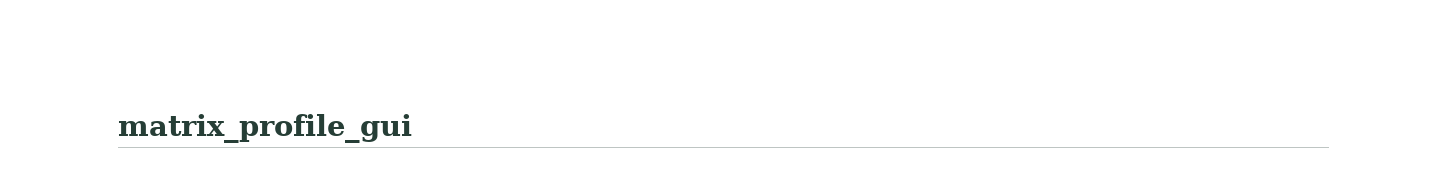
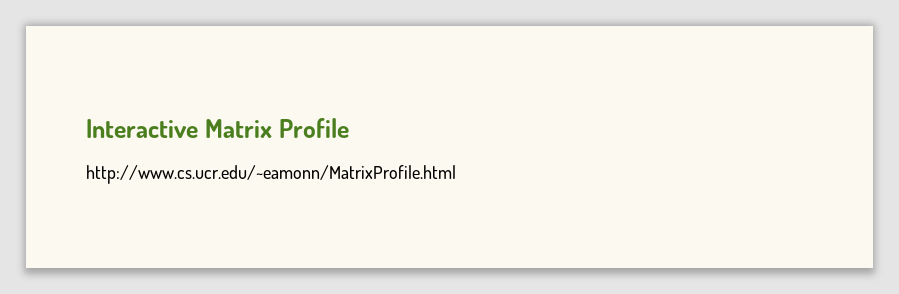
- matrix_profile_gui
+ Interactive Matrix Profile
+ http://www.cs.ucr.edu/~eamonn/MatrixProfile.html

